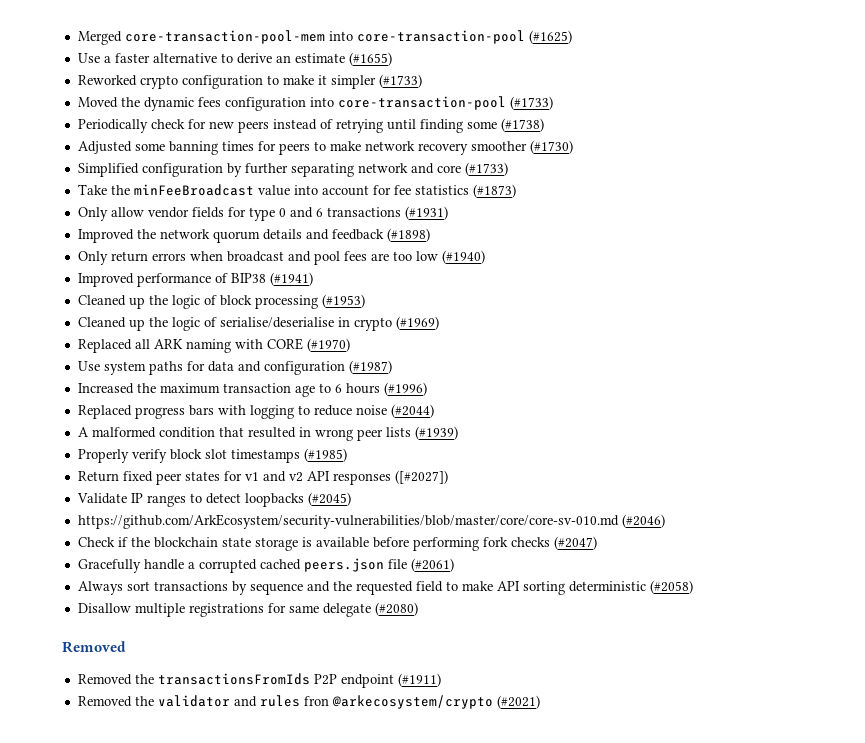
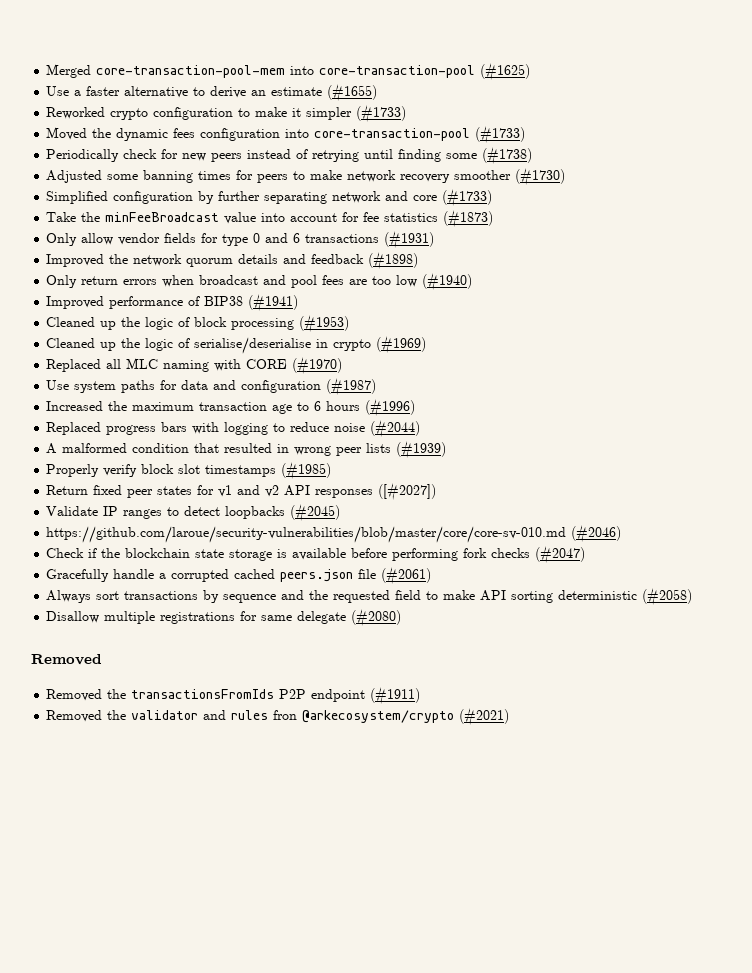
- Replaced all ARK naming with CORE (#1970)
+ Replaced all MLC naming with CORE (#1970)
- https://github.com/ArkEcosystem/security-vulnerabilities/blob/master/core/core-sv-010.md (#2046)
+ https://github.com/laroue/security-vulnerabilities/blob/master/core/core-sv-010.md (#2046)

